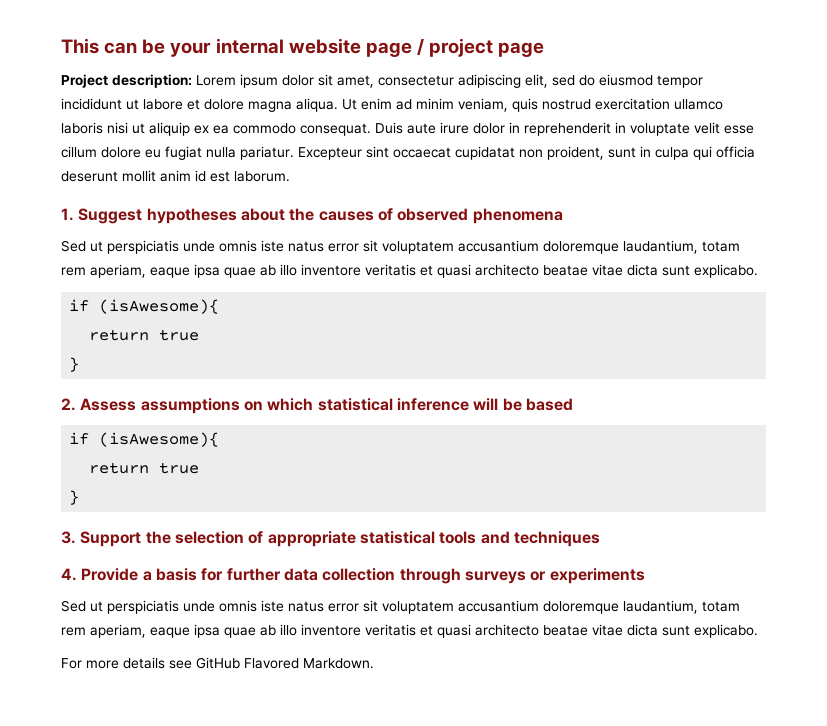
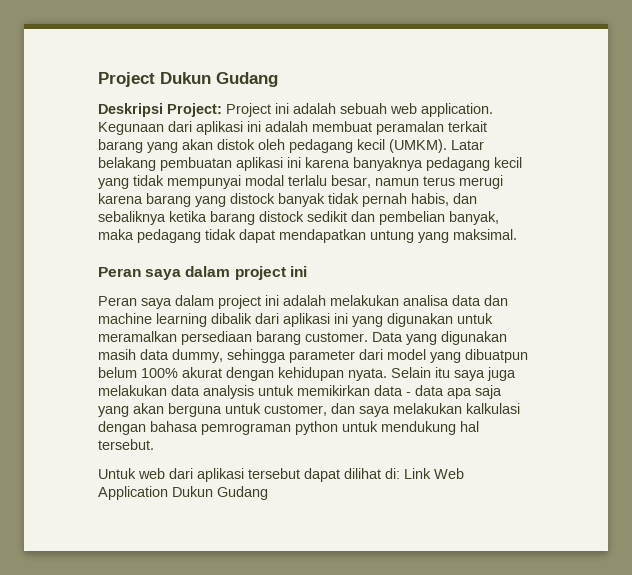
- This can be your internal website page / project page
- Project description: Lorem ipsum dolor sit amet, consectetur adipiscing elit, sed do eiusmod tempor incididunt ut labore et dolore magna aliqua. Ut enim ad minim veniam, quis nostrud exercitation ullamco laboris nisi ut aliquip ex ea commodo consequat. Duis aute irure dolor in reprehenderit in voluptate velit esse cillum dolore eu fugiat nulla pariatur. Excepteur sint occaecat cupidatat non proident, sunt in culpa qui officia deserunt mollit anim id est laborum.
- 1. Suggest hypotheses about the causes of observed phenomena
- Sed ut perspiciatis unde omnis iste natus error sit voluptatem accusantium doloremque laudantium, totam rem aperiam, eaque ipsa quae ab illo inventore veritatis et quasi architecto beatae vitae dicta sunt explicabo.
- if (isAwesome){
- return true
- }
- 2. Assess assumptions on which statistical inference will be based
- if (isAwesome){
- return true
- }
- 3. Support the selection of appropriate statistical tools and techniques
- 4. Provide a basis for further data collection through surveys or experiments
- Sed ut perspiciatis unde omnis iste natus error sit voluptatem accusantium doloremque laudantium, totam rem aperiam, eaque ipsa quae ab illo inventore veritatis et quasi architecto beatae vitae dicta sunt explicabo.
- For more details see GitHub Flavored Markdown.
+ Project Dukun Gudang
+ Deskripsi Project: Project ini adalah sebuah web application. Kegunaan dari aplikasi ini adalah membuat peramalan terkait barang yang akan distok oleh pedagang kecil (UMKM). Latar belakang pembuatan aplikasi ini karena banyaknya pedagang kecil yang tidak mempunyai modal terlalu besar, namun terus merugi karena barang yang distock banyak tidak pernah habis, dan sebaliknya ketika barang distock sedikit dan pembelian banyak, maka pedagang tidak dapat mendapatkan untung yang maksimal.
+ Peran saya dalam project ini
+ Peran saya dalam project ini adalah melakukan analisa data dan machine learning dibalik dari aplikasi ini yang digunakan untuk meramalkan persediaan barang customer. Data yang digunakan masih data dummy, sehingga parameter dari model yang dibuatpun belum 100% akurat dengan kehidupan nyata. Selain itu saya juga melakukan data analysis untuk memikirkan data - data apa saja yang akan berguna untuk customer, dan saya melakukan kalkulasi dengan bahasa pemrograman python untuk mendukung hal tersebut.
+ Untuk web dari aplikasi tersebut dapat dilihat di: Link Web Application Dukun Gudang

